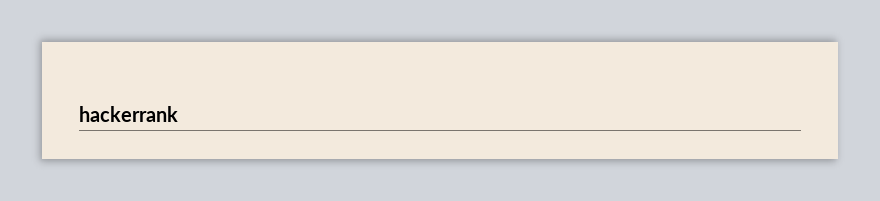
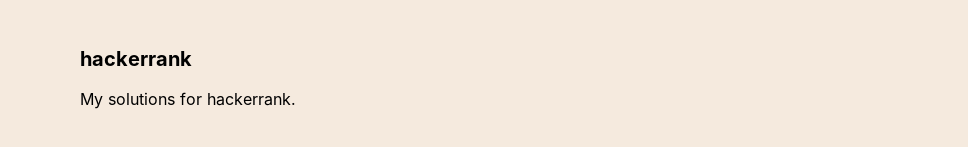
+ My solutions for hackerrank.

